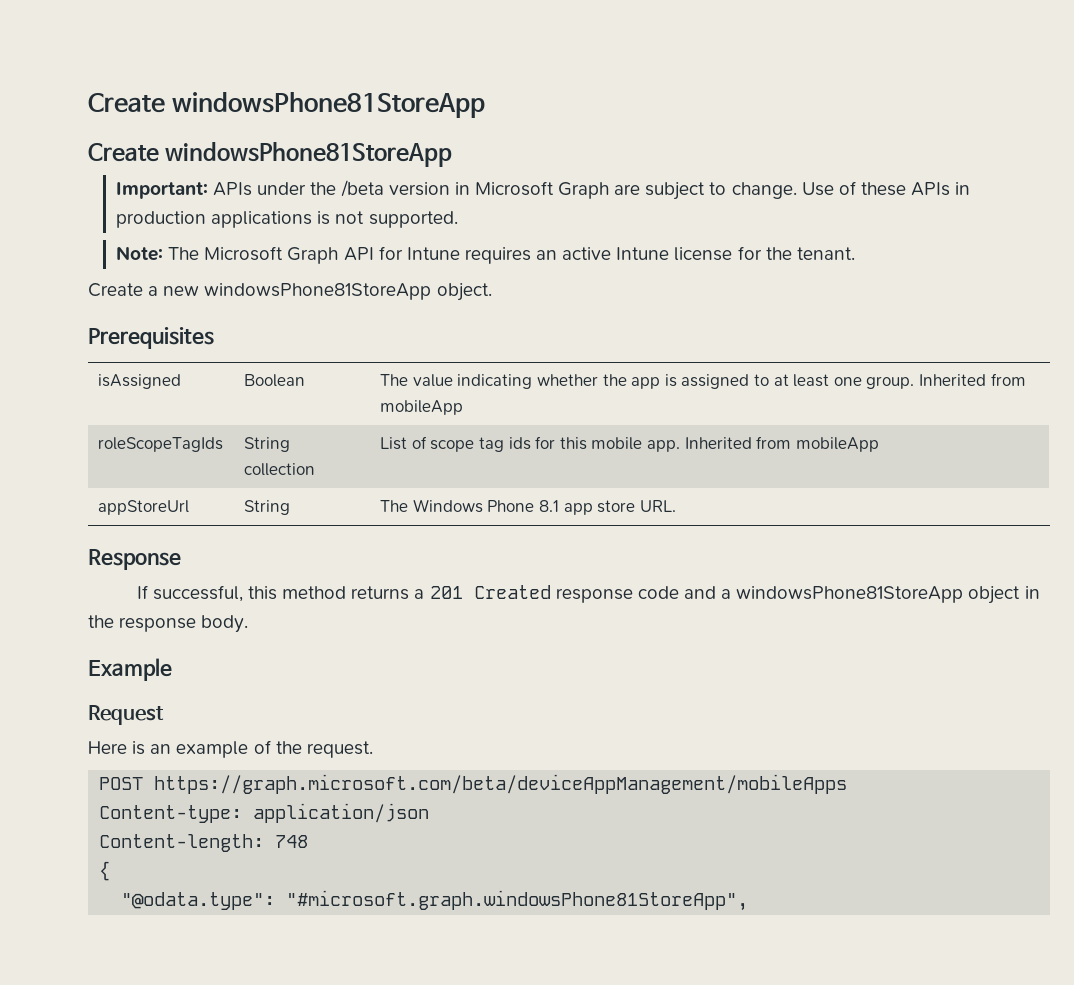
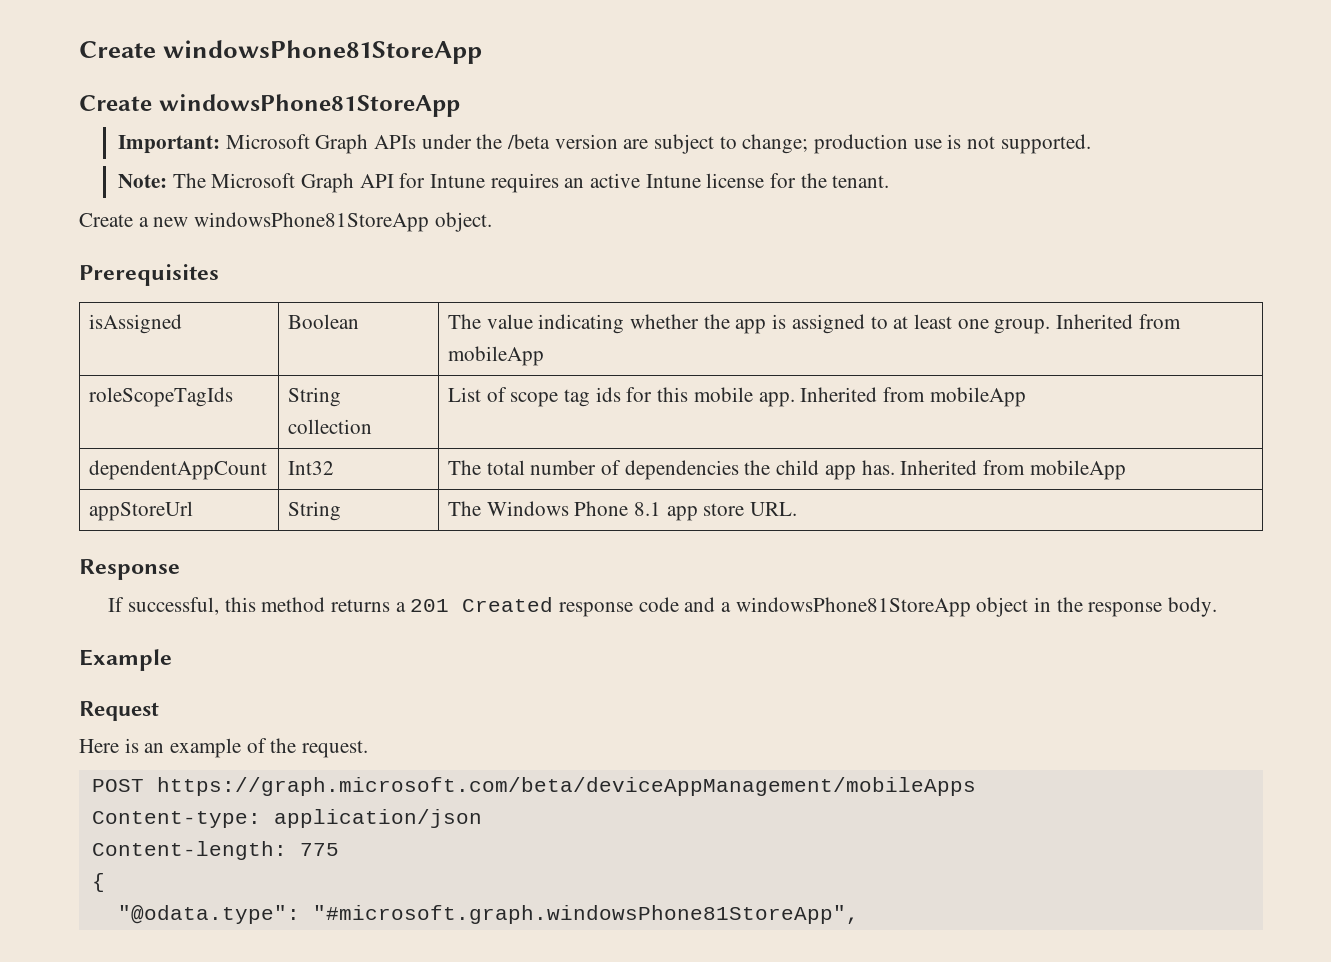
- Important: APIs under the /beta version in Microsoft Graph are subject to change. Use of these APIs in production applications is not supported.
+ Important: Microsoft Graph APIs under the /beta version are subject to change; production use is not supported.
+ dependentAppCount | Int32 | The total number of dependencies the child app has. Inherited from mobileApp
- Content-length: 748
+ Content-length: 775

